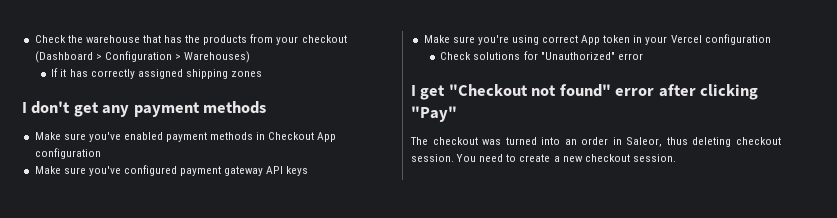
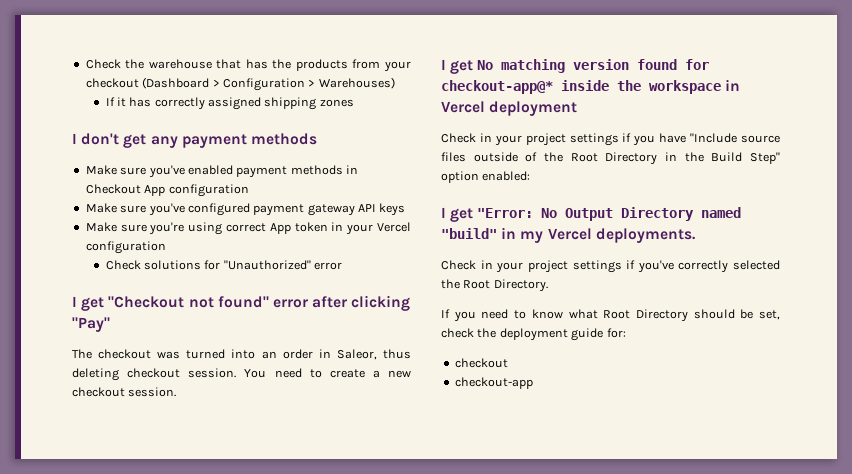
+ I get No matching version found for checkout-app@* inside the workspace in Vercel deployment
+ Check in your project settings if you have "Include source files outside of the Root Directory in the Build Step" option enabled:
+ I get "Error: No Output Directory named "build" in my Vercel deployments.
+ Check in your project settings if you've correctly selected the Root Directory.
+ If you need to know what Root Directory should be set, check the deployment guide for:
+ checkout
+ checkout-app

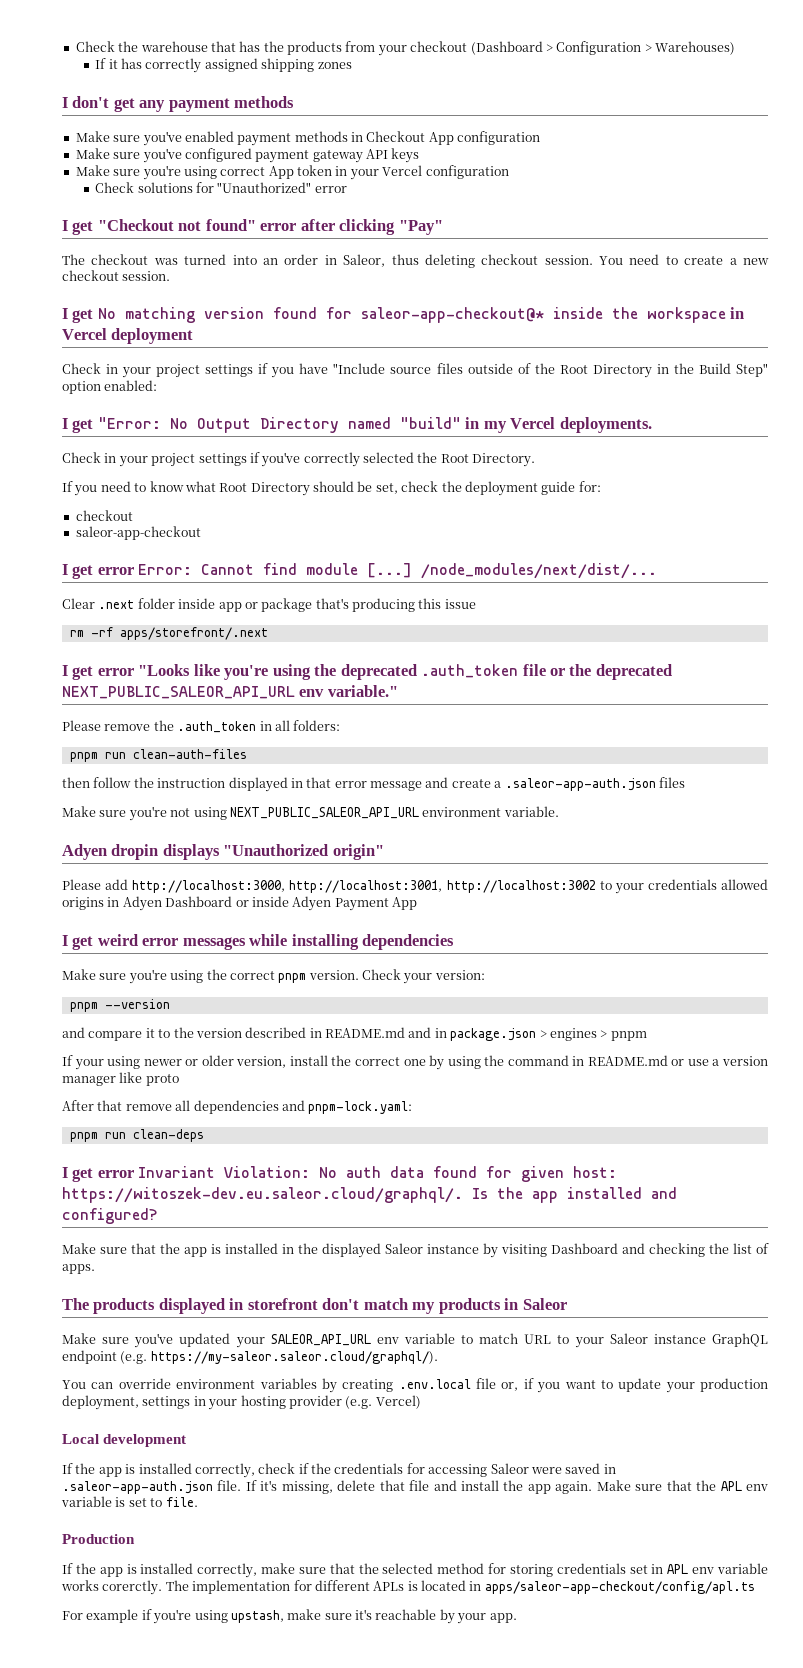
- I get No matching version found for checkout-app@* inside the workspace in Vercel deployment
+ I get No matching version found for saleor-app-checkout@* inside the workspace in Vercel deployment
- checkout-app
+ saleor-app-checkout
+ I get error Error: Cannot find module [...] /node_modules/next/dist/...
+ Clear .next folder inside app or package that's producing this issue
+ rm -rf apps/storefront/.next
+ I get error "Looks like you're using the deprecated .auth_token file or the deprecated NEXT_PUBLIC_SALEOR_API_URL env variable."
+ Please remove the .auth_token in all folders:
+ pnpm run clean-auth-files
+ then follow the instruction displayed in that error message and create a .saleor-app-auth.json files
+ Make sure you're not using NEXT_PUBLIC_SALEOR_API_URL environment variable.
+ Adyen dropin displays "Unauthorized origin"
+ Please add http://localhost:3000, http://localhost:3001, http://localhost:3002 to your credentials allowed origins in Adyen Dashboard or inside Adyen Payment App
+ I get weird error messages while installing dependencies
+ Make sure you're using the correct pnpm version. Check your version:
+ pnpm --version
+ and compare it to the version described in README.md and in package.json > engines > pnpm
+ If your using newer or older version, install the correct one by using the command in README.md or use a version manager like proto
+ After that remove all dependencies and pnpm-lock.yaml:
+ pnpm run clean-deps
+ I get error Invariant Violation: No auth data found for given host: https://witoszek-dev.eu.saleor.cloud/graphql/. Is the app installed and configured?
+ Make sure that the app is installed in the displayed Saleor instance by visiting Dashboard and checking the list of apps.
+ The products displayed in storefront don't match my products in Saleor
+ Make sure you've updated your SALEOR_API_URL env variable to match URL to your Saleor instance GraphQL endpoint (e.g. https://my-saleor.saleor.cloud/graphql/).
+ You can override environment variables by creating .env.local file or, if you want to update your production deployment, settings in your hosting provider (e.g. Vercel)
+ Local development
+ If the app is installed correctly, check if the credentials for accessing Saleor were saved in .saleor-app-auth.json file. If it's missing, delete that file and install the app again. Make sure that the APL env variable is set to file.
+ Production
+ If the app is installed correctly, make sure that the selected method for storing credentials set in APL env variable works corerctly. The implementation for different APLs is located in apps/saleor-app-checkout/config/apl.ts
+ For example if you're using upstash, make sure it's reachable by your app.

